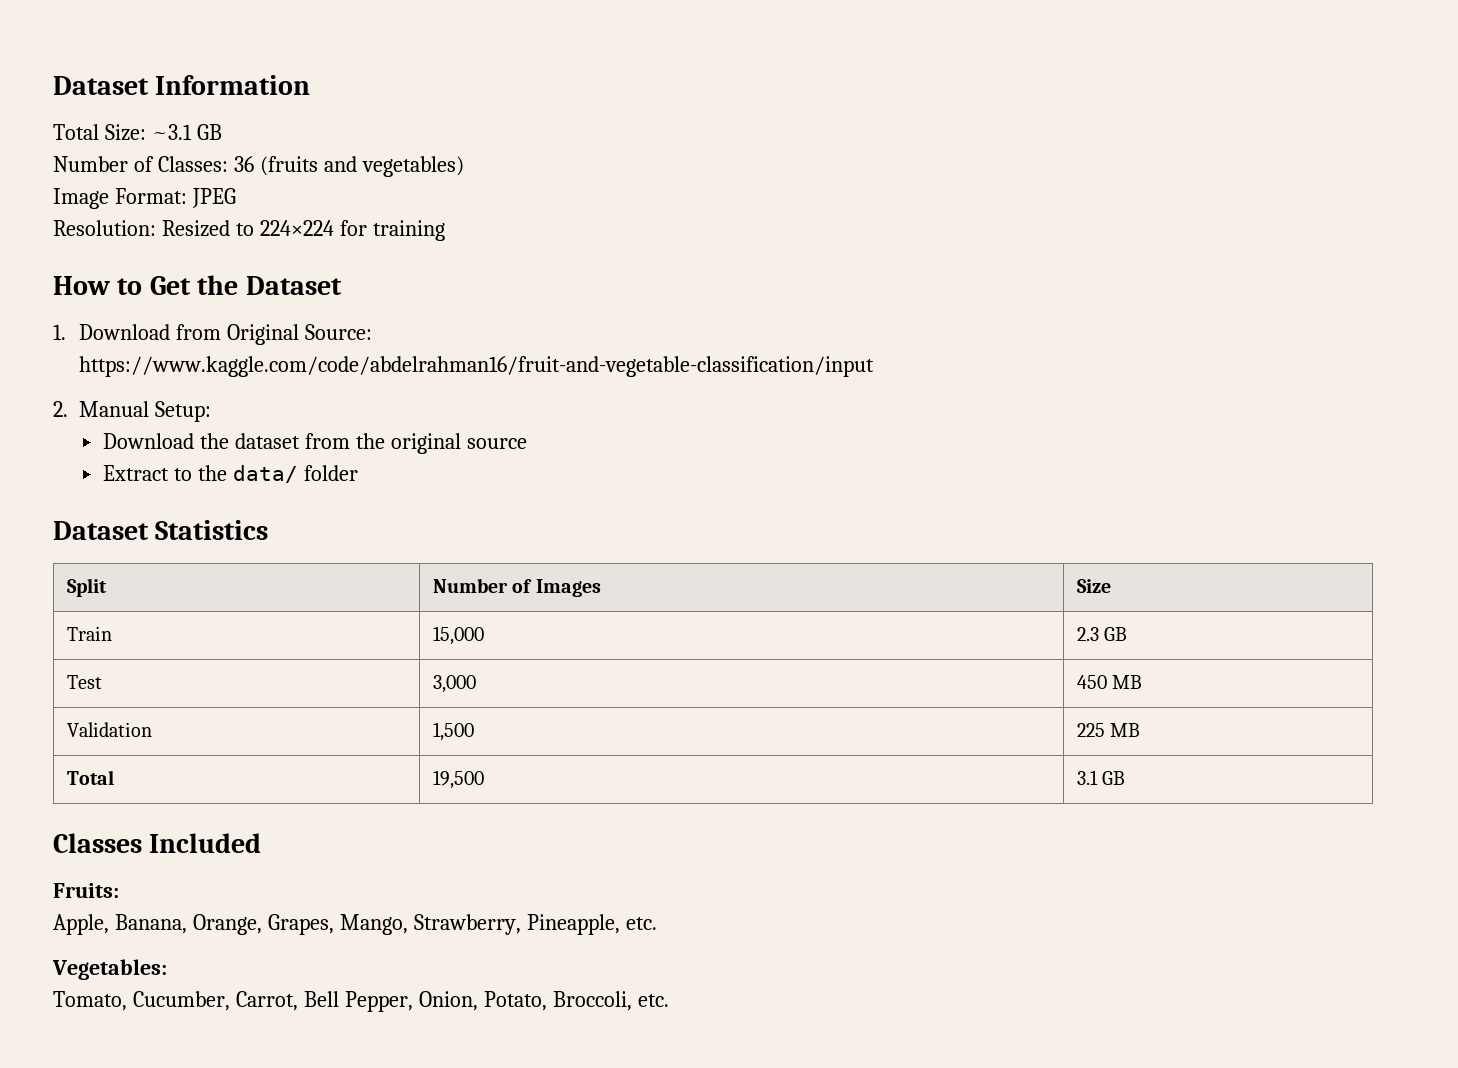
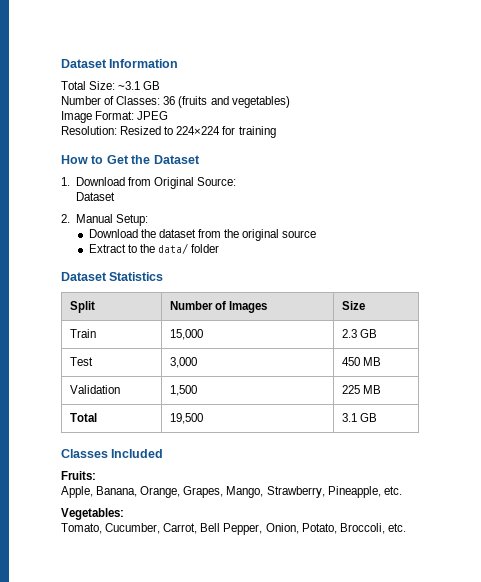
  1. Download from Original Source:
- https://www.kaggle.com/code/abdelrahman16/fruit-and-vegetable-classification/input
+ Dataset

